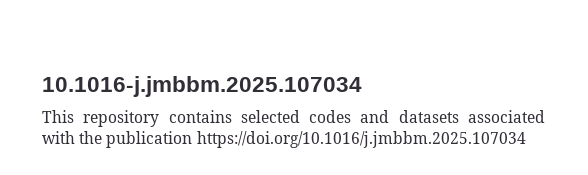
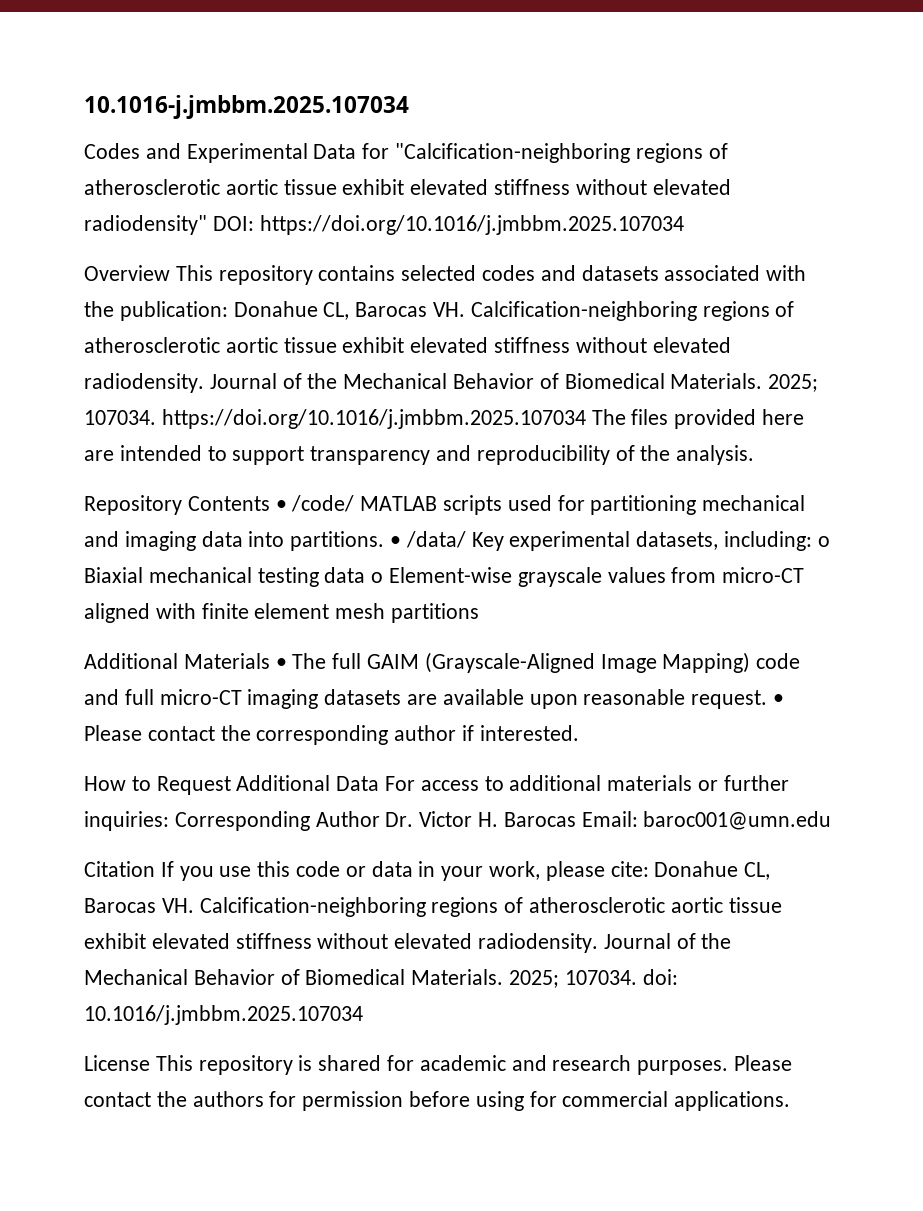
- This repository contains selected codes and datasets associated with the publication https://doi.org/10.1016/j.jmbbm.2025.107034
+ Codes and Experimental Data for "Calcification-neighboring regions of atherosclerotic aortic tissue exhibit elevated stiffness without elevated radiodensity" DOI: https://doi.org/10.1016/j.jmbbm.2025.107034
+ Overview This repository contains selected codes and datasets associated with the publication: Donahue CL, Barocas VH. Calcification-neighboring regions of atherosclerotic aortic tissue exhibit elevated stiffness without elevated radiodensity. Journal of the Mechanical Behavior of Biomedical Materials. 2025; 107034. https://doi.org/10.1016/j.jmbbm.2025.107034 The files provided here are intended to support transparency and reproducibility of the analysis.
+ Repository Contents • /code/ MATLAB scripts used for partitioning mechanical and imaging data into partitions. • /data/ Key experimental datasets, including: o Biaxial mechanical testing data o Element-wise grayscale values from micro-CT aligned with finite element mesh partitions
+ Additional Materials • The full GAIM (Grayscale-Aligned Image Mapping) code and full micro-CT imaging datasets are available upon reasonable request. • Please contact the corresponding author if interested.
+ How to Request Additional Data For access to additional materials or further inquiries: Corresponding Author Dr. Victor H. Barocas Email: baroc001@umn.edu
+ Citation If you use this code or data in your work, please cite: Donahue CL, Barocas VH. Calcification-neighboring regions of atherosclerotic aortic tissue exhibit elevated stiffness without elevated radiodensity. Journal of the Mechanical Behavior of Biomedical Materials. 2025; 107034. doi: 10.1016/j.jmbbm.2025.107034
+ License This repository is shared for academic and research purposes. Please contact the authors for permission before using for commercial applications.

